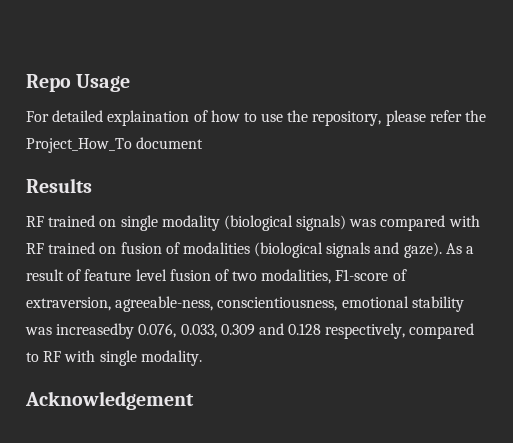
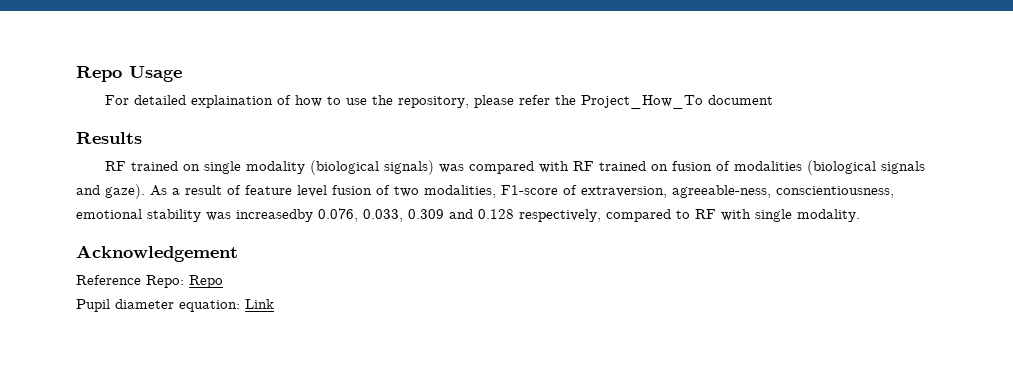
+ Reference Repo: Repo
+ Pupil diameter equation: Link

